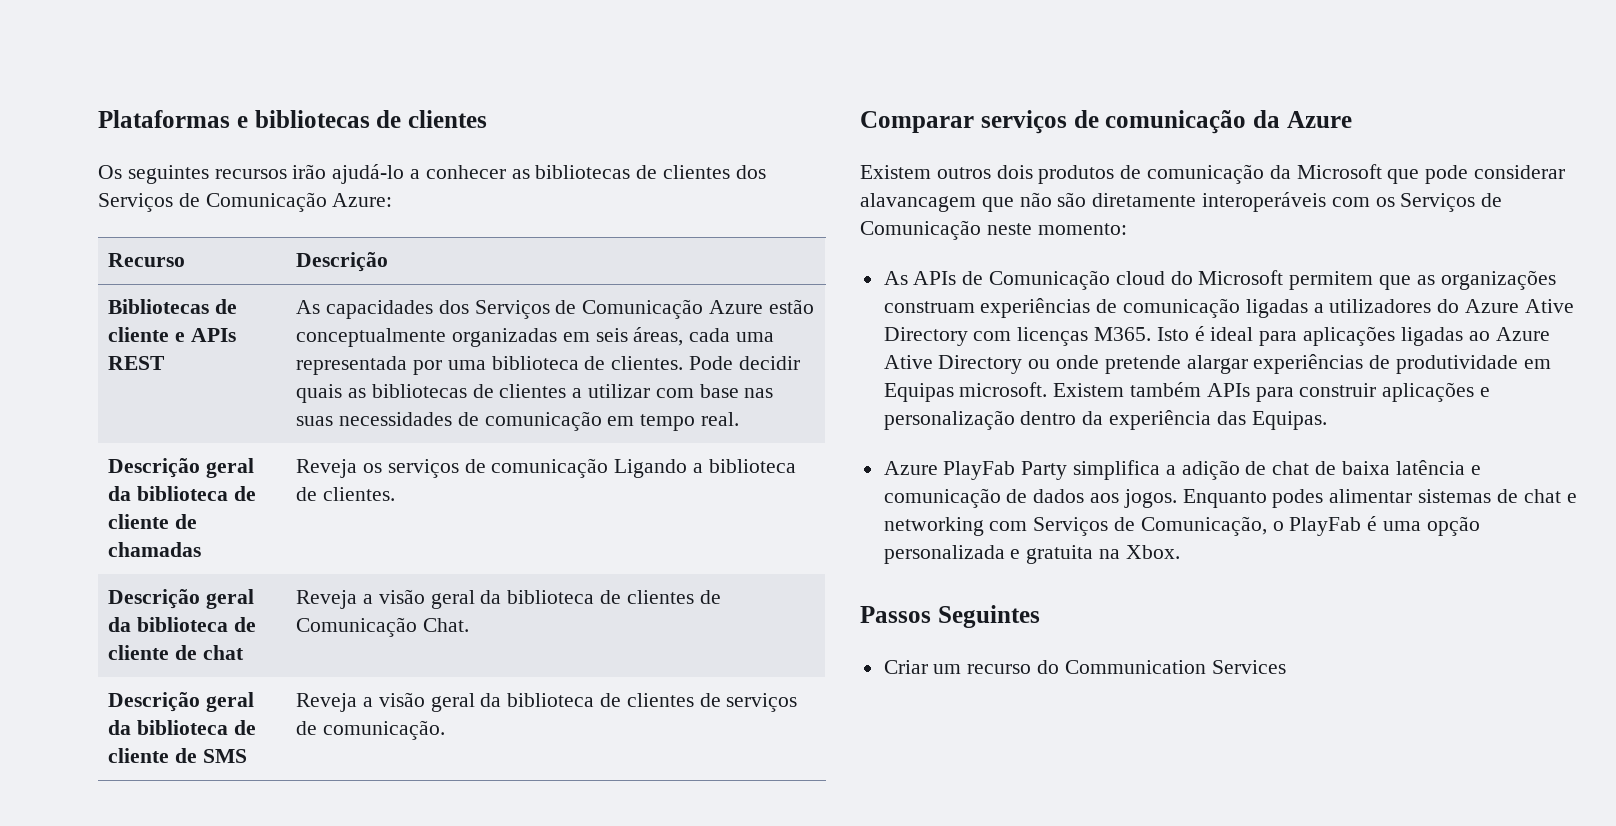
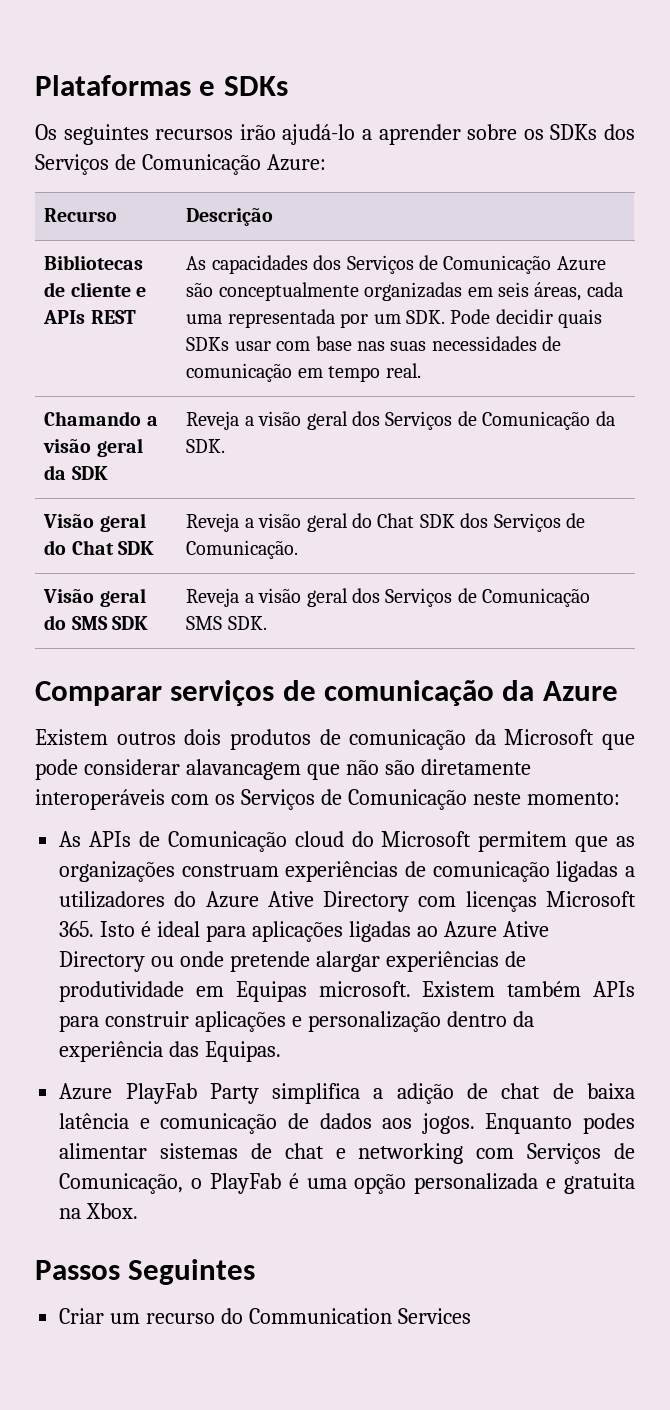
- Plataformas e bibliotecas de clientes
+ Plataformas e SDKs
- Os seguintes recursos irão ajudá-lo a conhecer as bibliotecas de clientes dos Serviços de Comunicação Azure:
+ Os seguintes recursos irão ajudá-lo a aprender sobre os SDKs dos Serviços de Comunicação Azure:
- As capacidades dos Serviços de Comunicação Azure estão conceptualmente organizadas em seis áreas, cada uma representada por uma biblioteca de clientes. Pode decidir quais as bibliotecas de clientes a utilizar com base nas suas necessidades de comunicação em tempo real.
+ As capacidades dos Serviços de Comunicação Azure são conceptualmente organizadas em seis áreas, cada uma representada por um SDK. Pode decidir quais SDKs usar com base nas suas necessidades de comunicação em tempo real.
- Descrição geral da biblioteca de cliente de chamadas | Reveja os serviços de comunicação Ligando a biblioteca de clientes.
- Descrição geral da biblioteca de cliente de chat | Reveja a visão geral da biblioteca de clientes de Comunicação Chat.
- Descrição geral da biblioteca de cliente de SMS | Reveja a visão geral da biblioteca de clientes de serviços de comunicação.
+ Chamando a visão geral da SDK | Reveja a visão geral dos Serviços de Comunicação da SDK.
+ Visão geral do Chat SDK | Reveja a visão geral do Chat SDK dos Serviços de Comunicação.
+ Visão geral do SMS SDK | Reveja a visão geral dos Serviços de Comunicação SMS SDK.
- As APIs de Comunicação cloud do Microsoft permitem que as organizações construam experiências de comunicação ligadas a utilizadores do Azure Ative Directory com licenças M365. Isto é ideal para aplicações ligadas ao Azure Ative Directory ou onde pretende alargar experiências de produtividade em Equipas microsoft.
+ As APIs de Comunicação cloud do Microsoft permitem que as organizações construam experiências de comunicação ligadas a utilizadores do Azure Ative Directory com licenças Microsoft 365. Isto é ideal para aplicações ligadas ao Azure Ative Directory ou onde pretende alargar experiências de produtividade em Equipas microsoft.

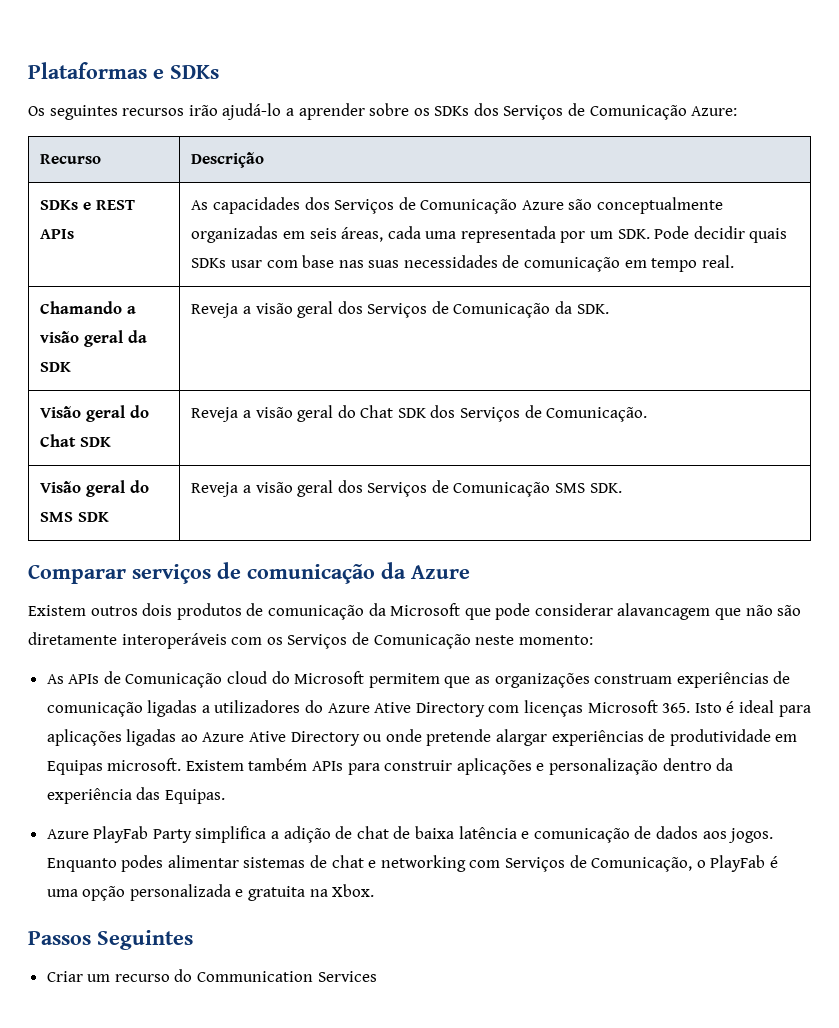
- Bibliotecas de cliente e APIs REST | As capacidades dos Serviços de Comunicação Azure são conceptualmente organizadas em seis áreas, cada uma representada por um SDK. Pode decidir quais SDKs usar com base nas suas necessidades de comunicação em tempo real.
+ SDKs e REST APIs | As capacidades dos Serviços de Comunicação Azure são conceptualmente organizadas em seis áreas, cada uma representada por um SDK. Pode decidir quais SDKs usar com base nas suas necessidades de comunicação em tempo real.

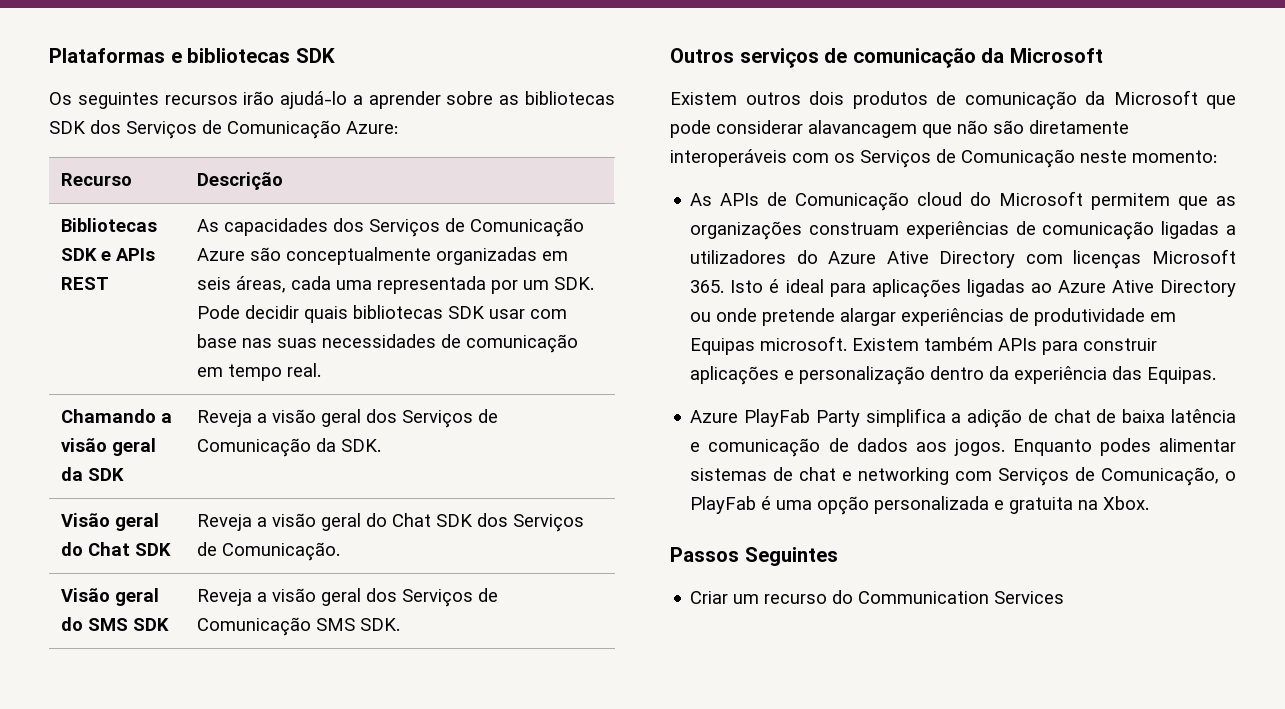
- Plataformas e SDKs
+ Plataformas e bibliotecas SDK
- Os seguintes recursos irão ajudá-lo a aprender sobre os SDKs dos Serviços de Comunicação Azure:
+ Os seguintes recursos irão ajudá-lo a aprender sobre as bibliotecas SDK dos Serviços de Comunicação Azure:
- SDKs e REST APIs | As capacidades dos Serviços de Comunicação Azure são conceptualmente organizadas em seis áreas, cada uma representada por um SDK. Pode decidir quais SDKs usar com base nas suas necessidades de comunicação em tempo real.
+ Bibliotecas SDK e APIs REST | As capacidades dos Serviços de Comunicação Azure são conceptualmente organizadas em seis áreas, cada uma representada por um SDK. Pode decidir quais bibliotecas SDK usar com base nas suas necessidades de comunicação em tempo real.
- Comparar serviços de comunicação da Azure
+ Outros serviços de comunicação da Microsoft

